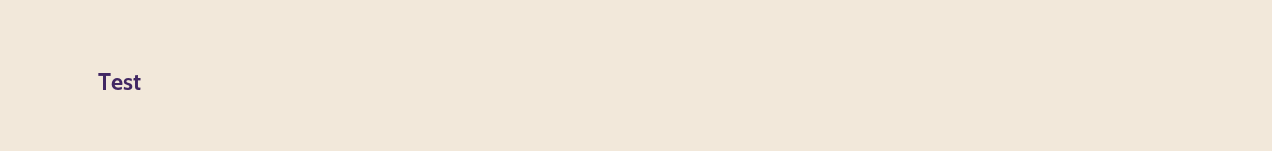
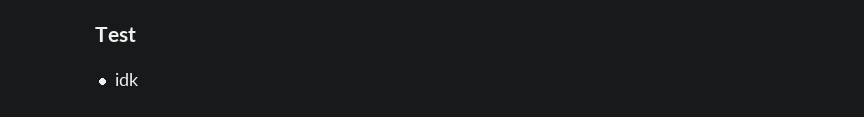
+ idk

